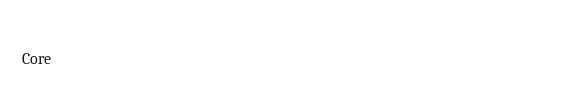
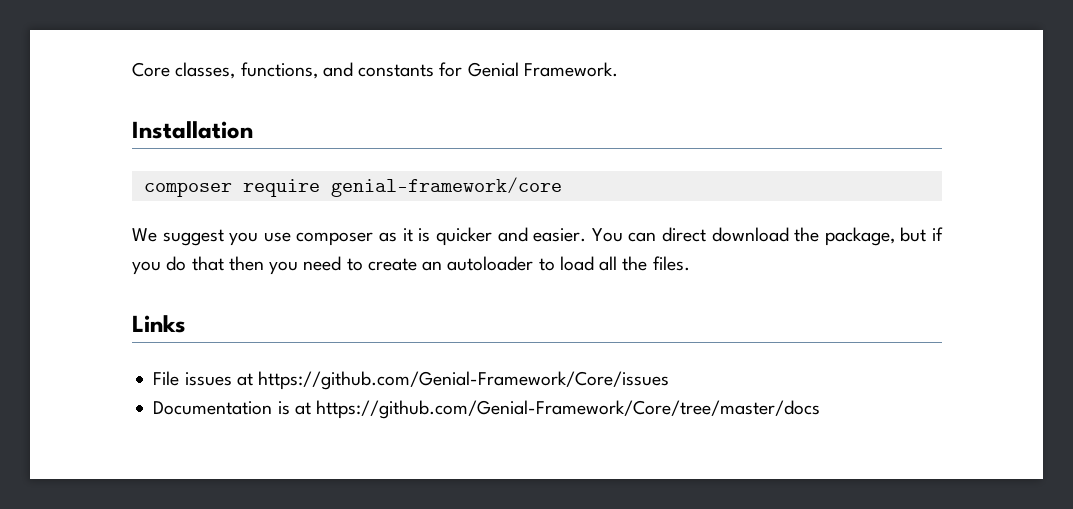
- Core
+ Core classes, functions, and constants for Genial Framework.
+ Installation
+ composer require genial-framework/core
+ We suggest you use composer as it is quicker and easier. You can direct download the package, but if you do that then you need to create an autoloader to load all the files.
+ Links
+ File issues at https://github.com/Genial-Framework/Core/issues
+ Documentation is at https://github.com/Genial-Framework/Core/tree/master/docs

